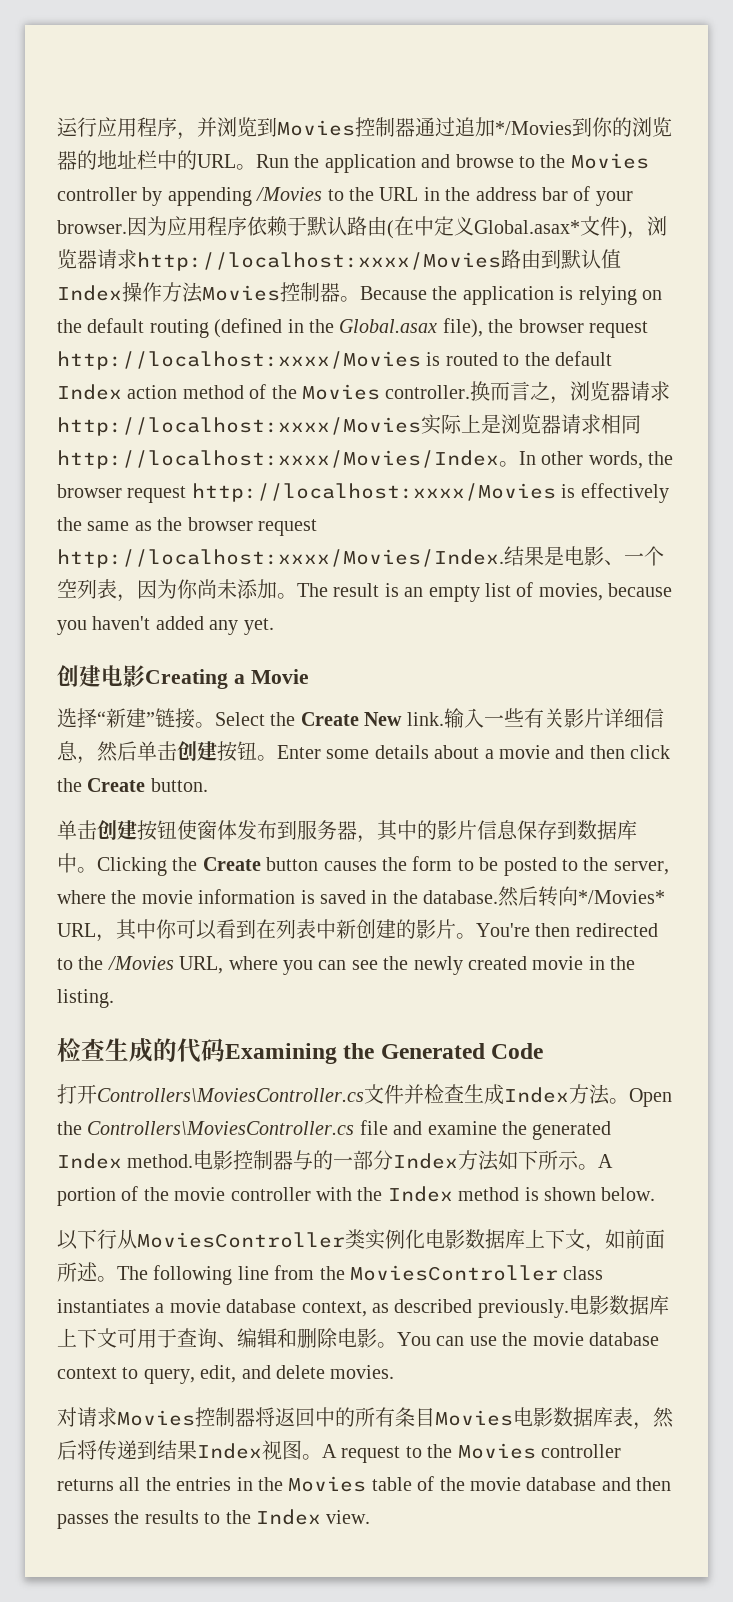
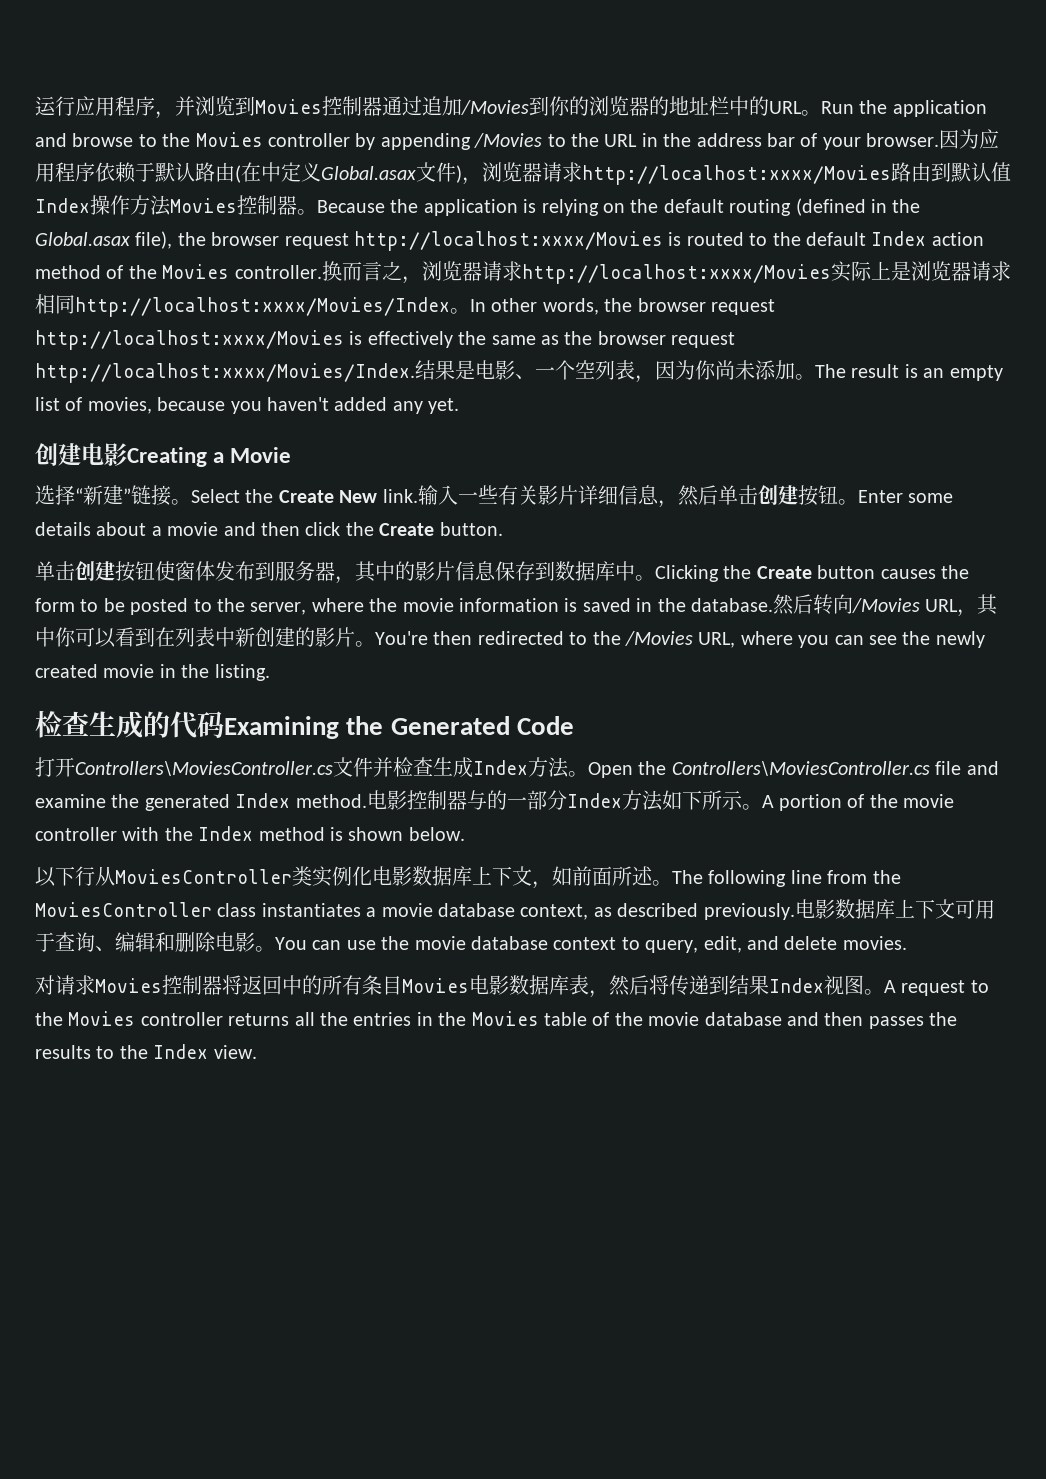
- 运行应用程序，并浏览到Movies控制器通过追加*/Movies到你的浏览器的地址栏中的URL。
+ 运行应用程序，并浏览到Movies控制器通过追加/Movies到你的浏览器的地址栏中的URL。
- 因为应用程序依赖于默认路由(在中定义Global.asax*文件)，浏览器请求http://localhost:xxxx/Movies路由到默认值Index操作方法Movies控制器。
+ 因为应用程序依赖于默认路由(在中定义Global.asax文件)，浏览器请求http://localhost:xxxx/Movies路由到默认值Index操作方法Movies控制器。
- 然后转向*/Movies* URL，其中你可以看到在列表中新创建的影片。
+ 然后转向/Movies URL，其中你可以看到在列表中新创建的影片。

